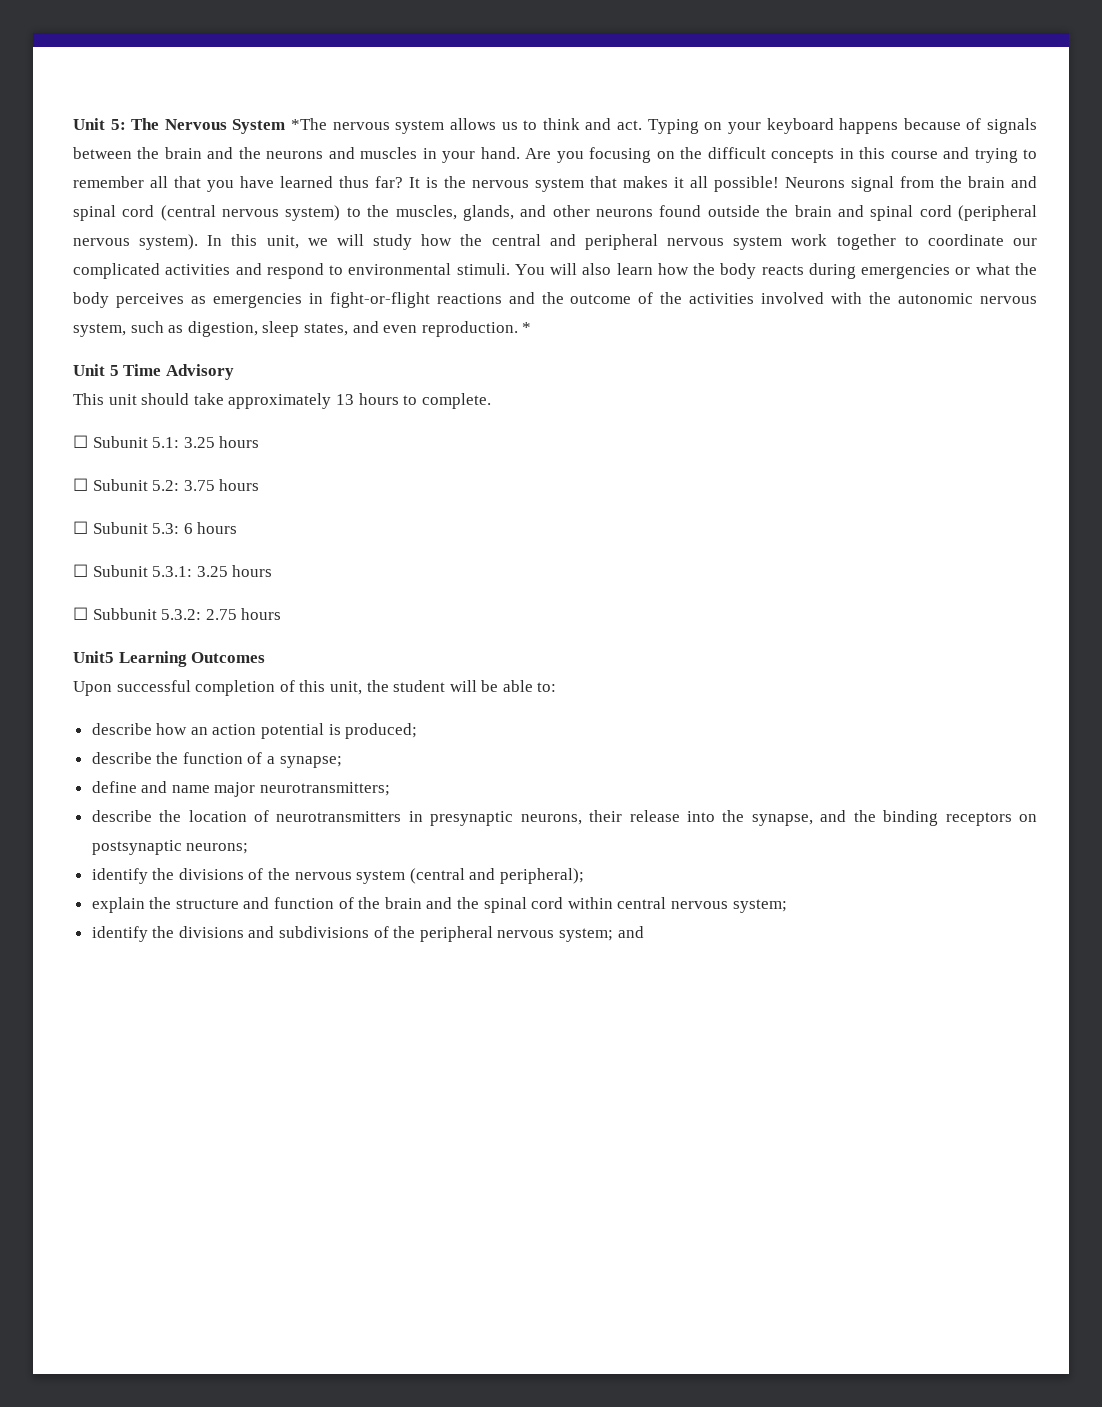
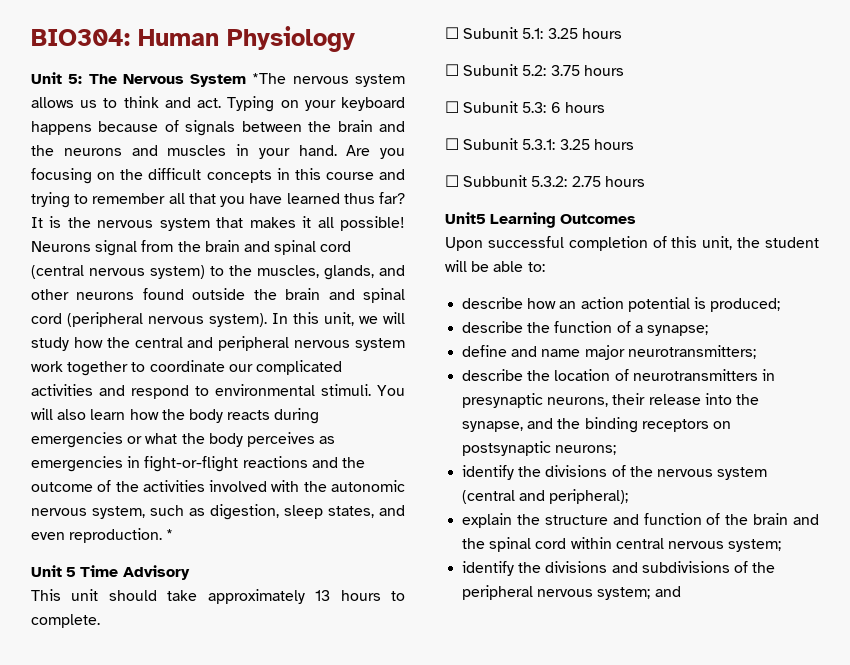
+ BIO304: Human Physiology

